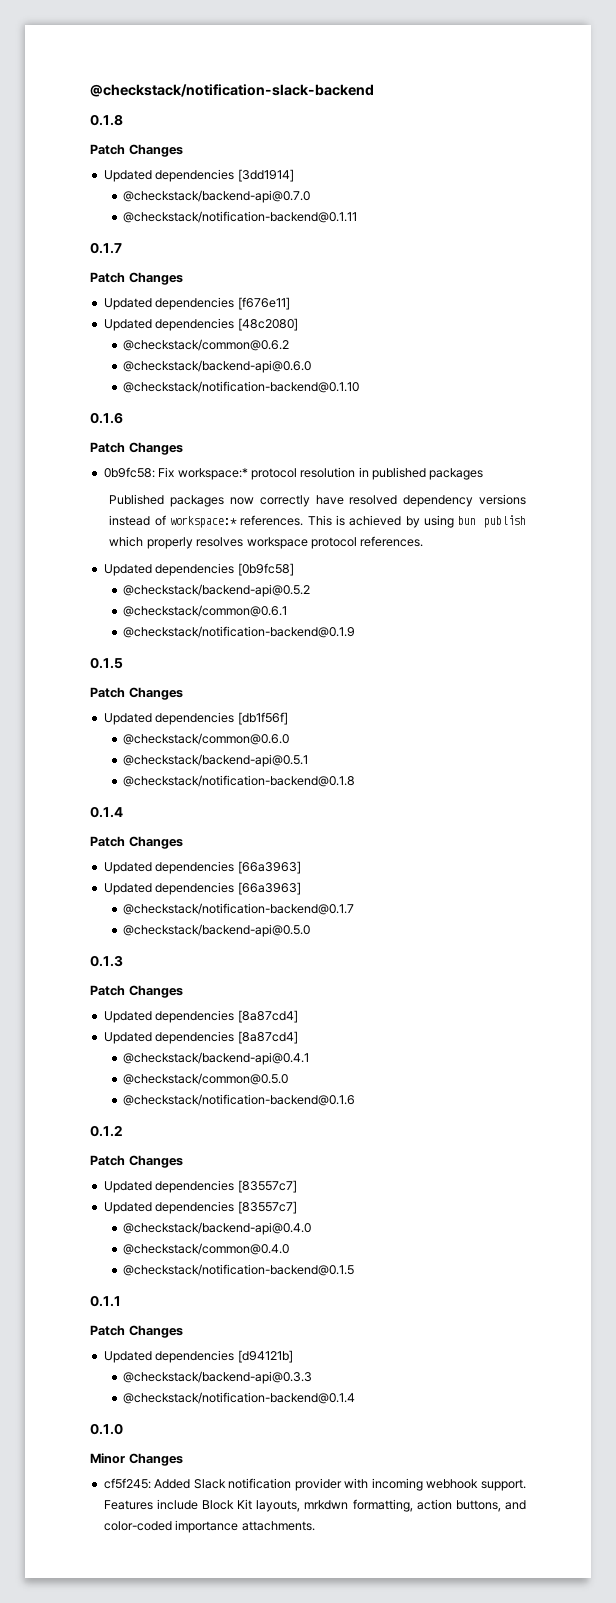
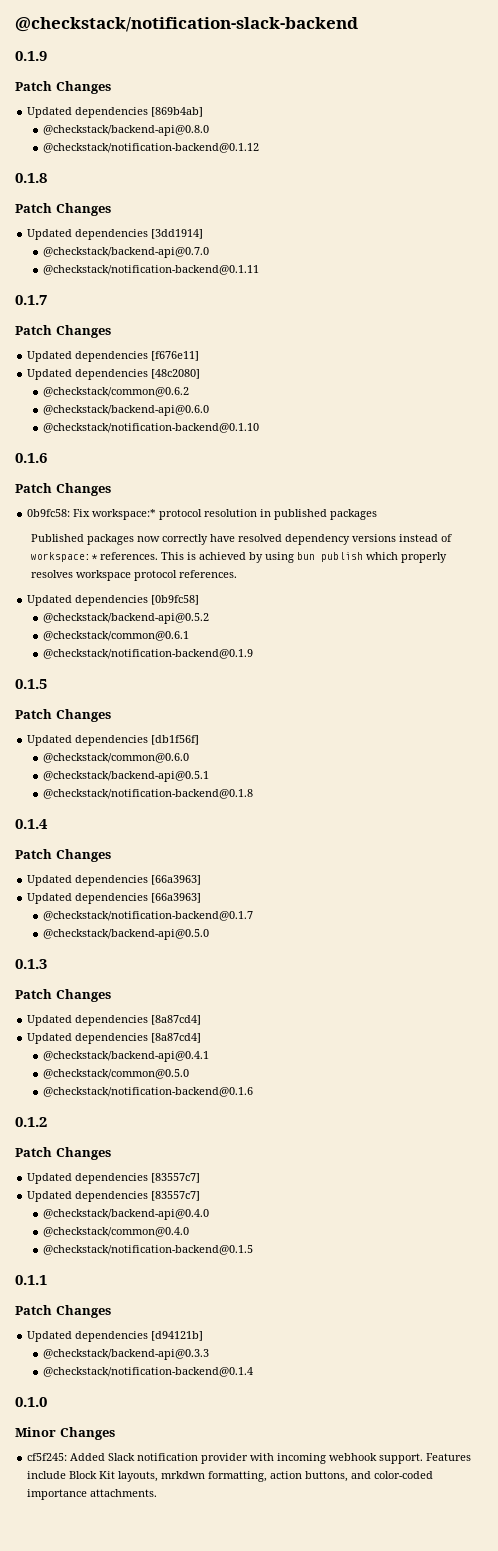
+ 0.1.9
+ Patch Changes
+ Updated dependencies [869b4ab]
+ @checkstack/backend-api@0.8.0
+ @checkstack/notification-backend@0.1.12

